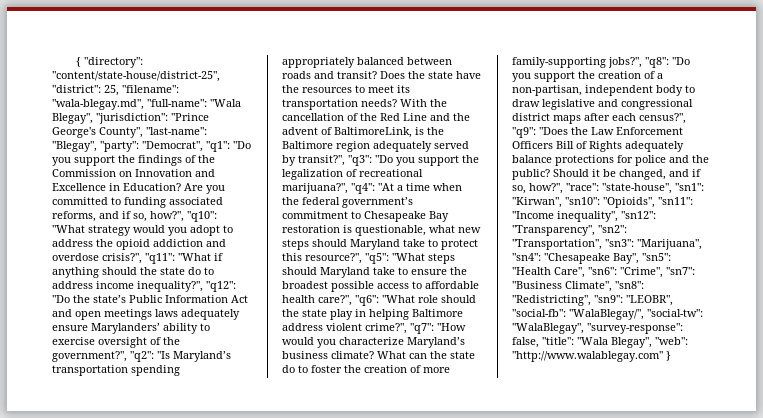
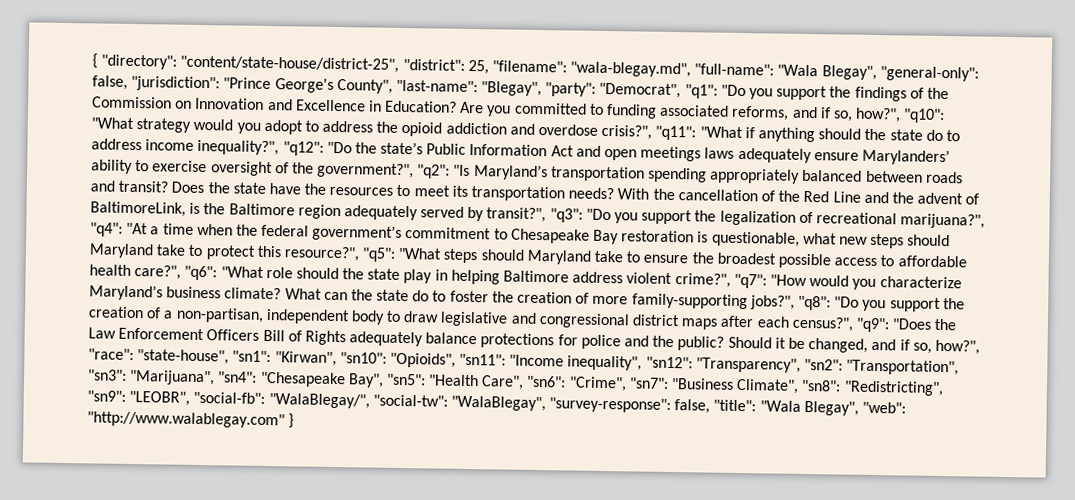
- { "directory": "content/state-house/district-25", "district": 25, "filename": "wala-blegay.md", "full-name": "Wala Blegay", "jurisdiction": "Prince George's County", "last-name": "Blegay", "party": "Democrat", "q1": "Do you support the findings of the Commission on Innovation and Excellence in Education?
+ { "directory": "content/state-house/district-25", "district": 25, "filename": "wala-blegay.md", "full-name": "Wala Blegay", "general-only": false, "jurisdiction": "Prince George's County", "last-name": "Blegay", "party": "Democrat", "q1": "Do you support the findings of the Commission on Innovation and Excellence in Education?

